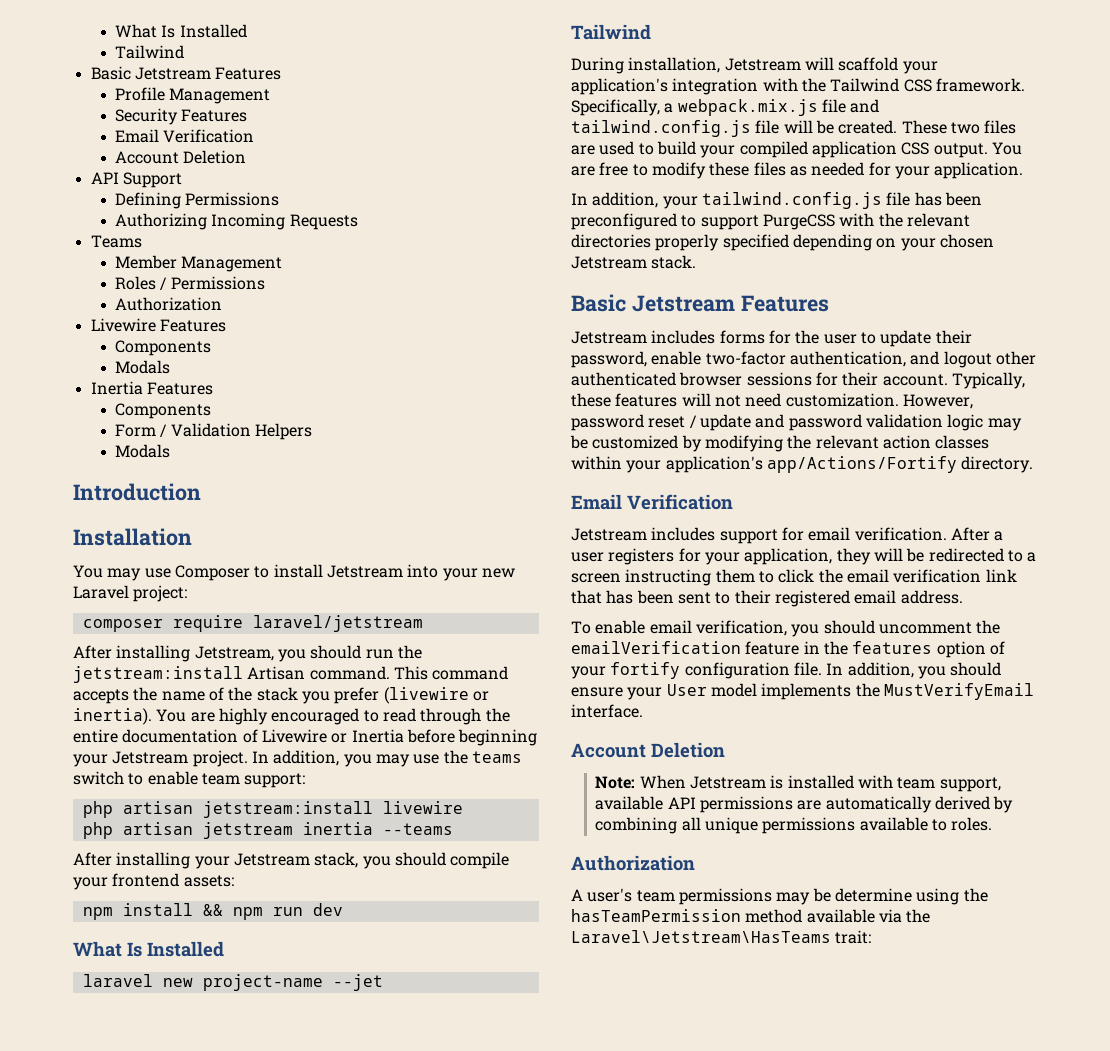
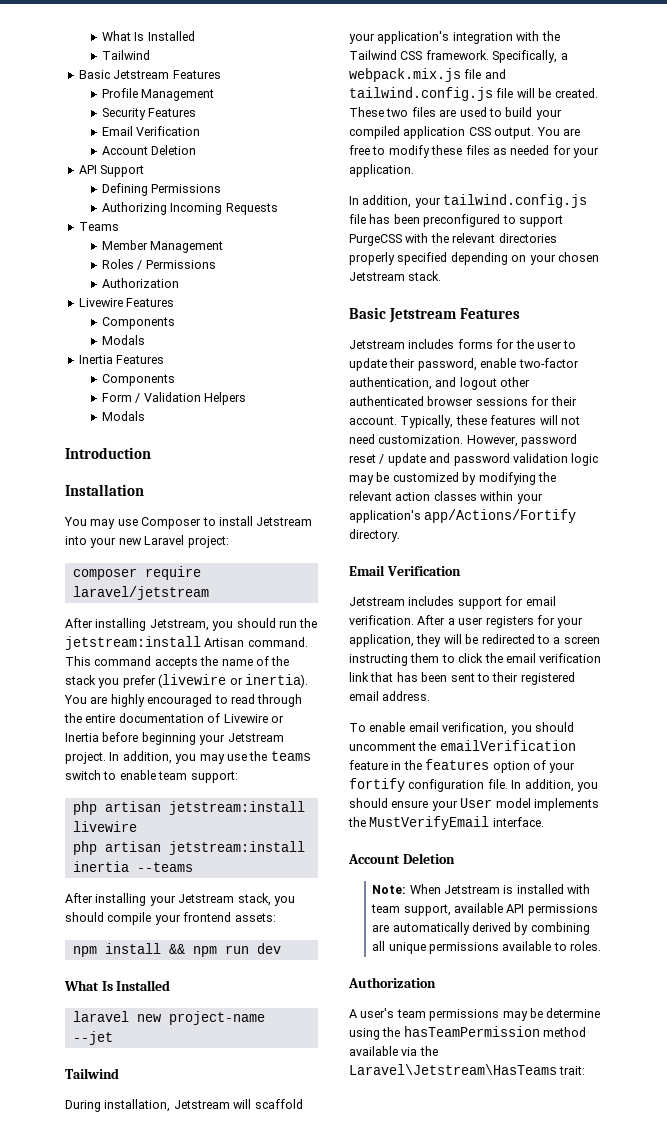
- php artisan jetstream inertia --teams
+ php artisan jetstream:install inertia --teams

